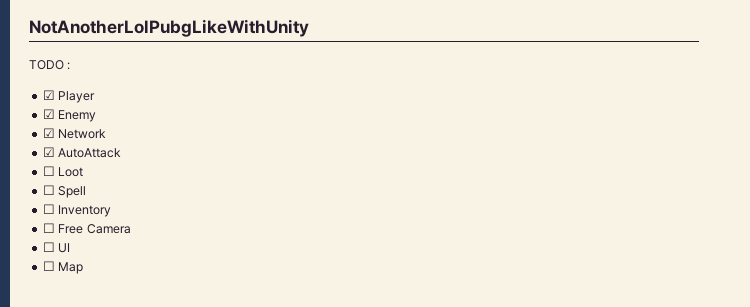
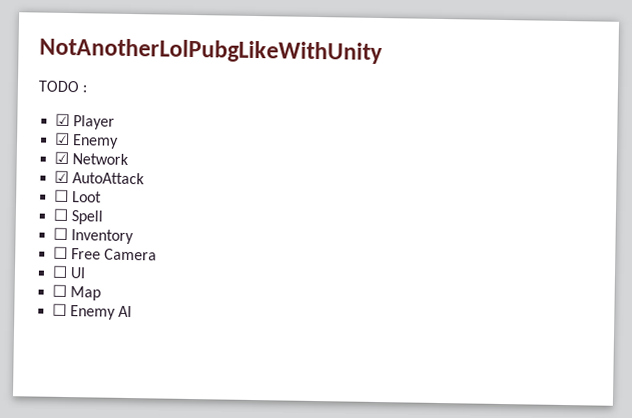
+ ☐ Enemy AI

